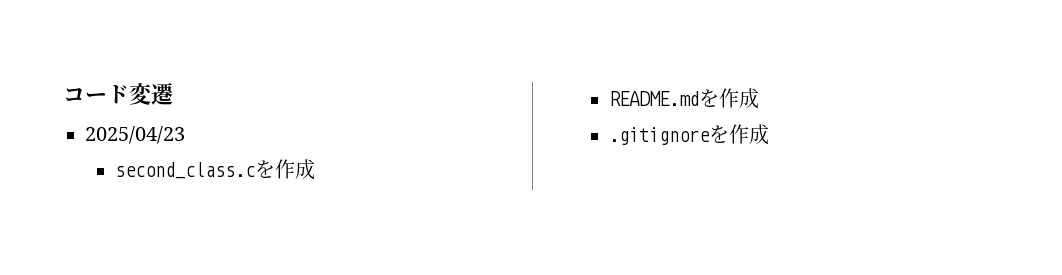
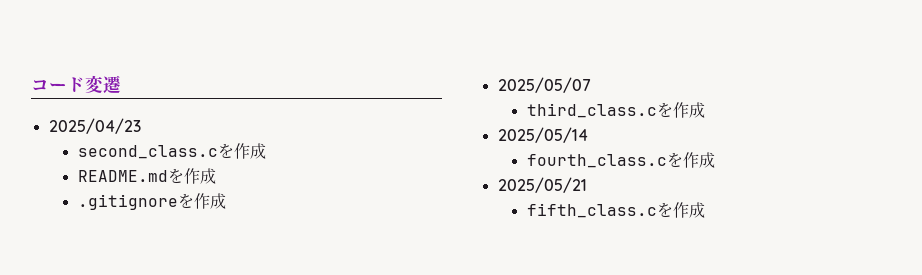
+ 2025/05/07
+ third_class.cを作成
+ 2025/05/14
+ fourth_class.cを作成
+ 2025/05/21
+ fifth_class.cを作成

